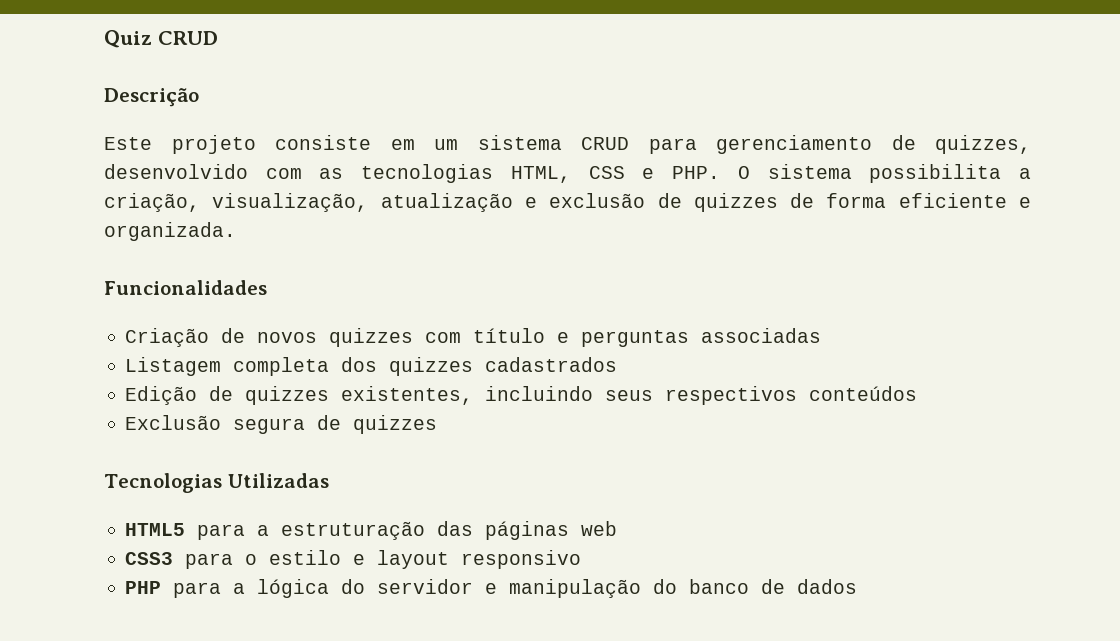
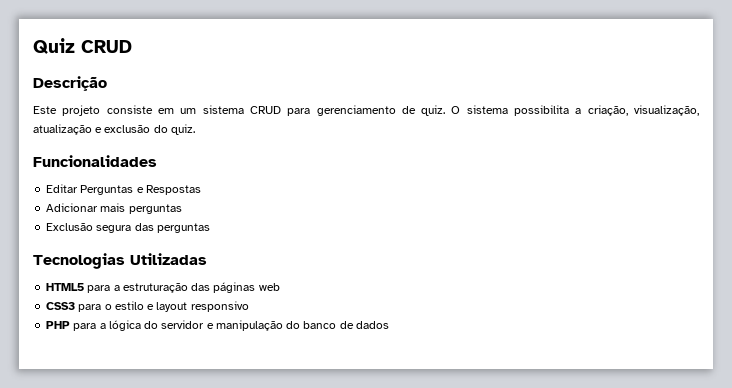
- Este projeto consiste em um sistema CRUD para gerenciamento de quizzes, desenvolvido com as tecnologias HTML, CSS e PHP. O sistema possibilita a criação, visualização, atualização e exclusão de quizzes de forma eficiente e organizada.
+ Este projeto consiste em um sistema CRUD para gerenciamento de quiz. O sistema possibilita a criação, visualização, atualização e exclusão do quiz.
  Funcionalidades
- Criação de novos quizzes com título e perguntas associadas
- Listagem completa dos quizzes cadastrados
- Edição de quizzes existentes, incluindo seus respectivos conteúdos
+ Editar Perguntas e Respostas
+ Adicionar mais perguntas
- Exclusão segura de quizzes
+ Exclusão segura das perguntas

